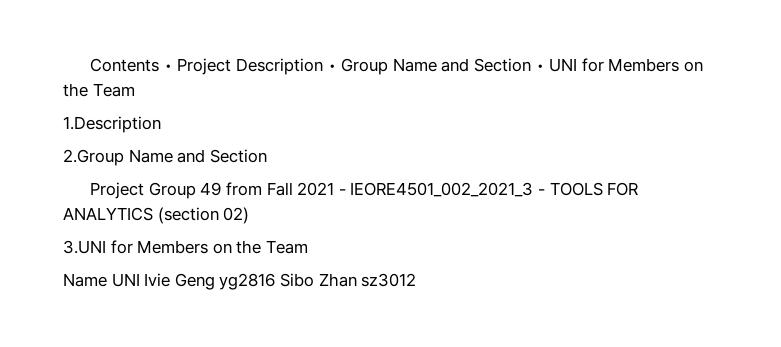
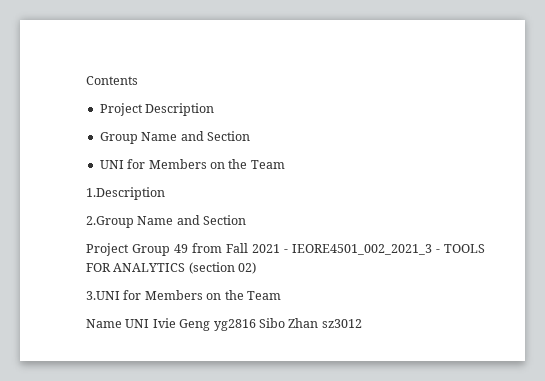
- Contents • Project Description • Group Name and Section • UNI for Members on the Team
+ Contents
+ Project Description
+ Group Name and Section
+ UNI for Members on the Team

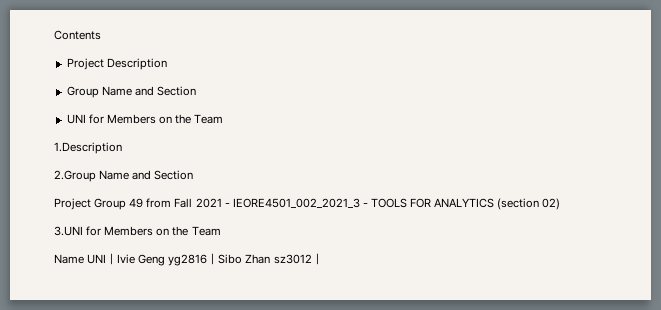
- Name UNI Ivie Geng yg2816 Sibo Zhan sz3012
+ Name UNI｜Ivie Geng yg2816｜Sibo Zhan sz3012｜

